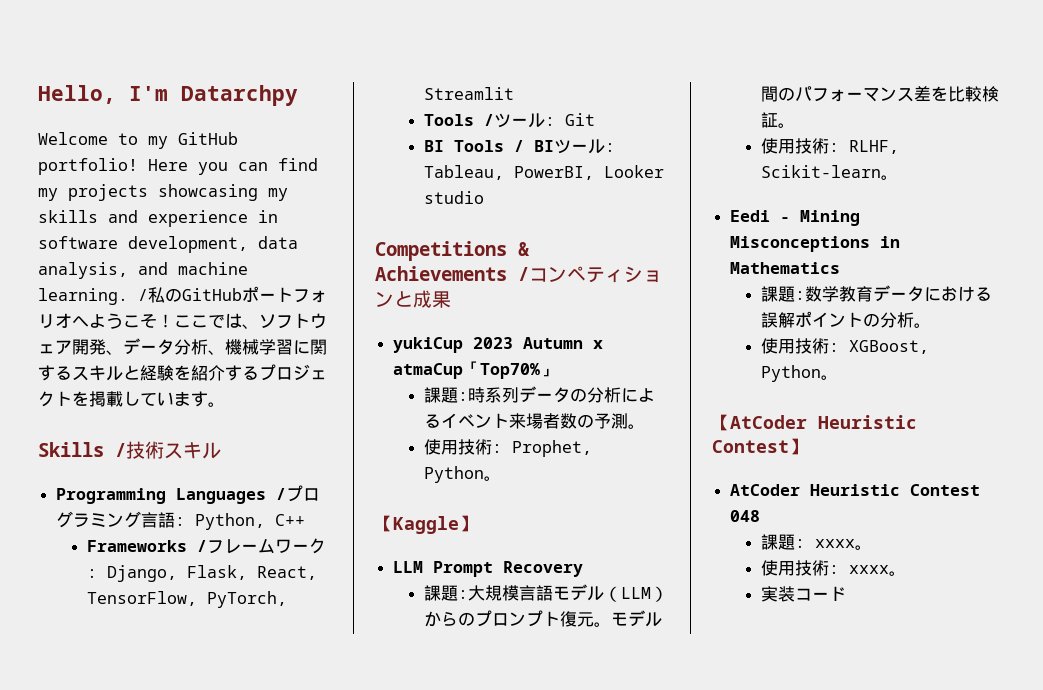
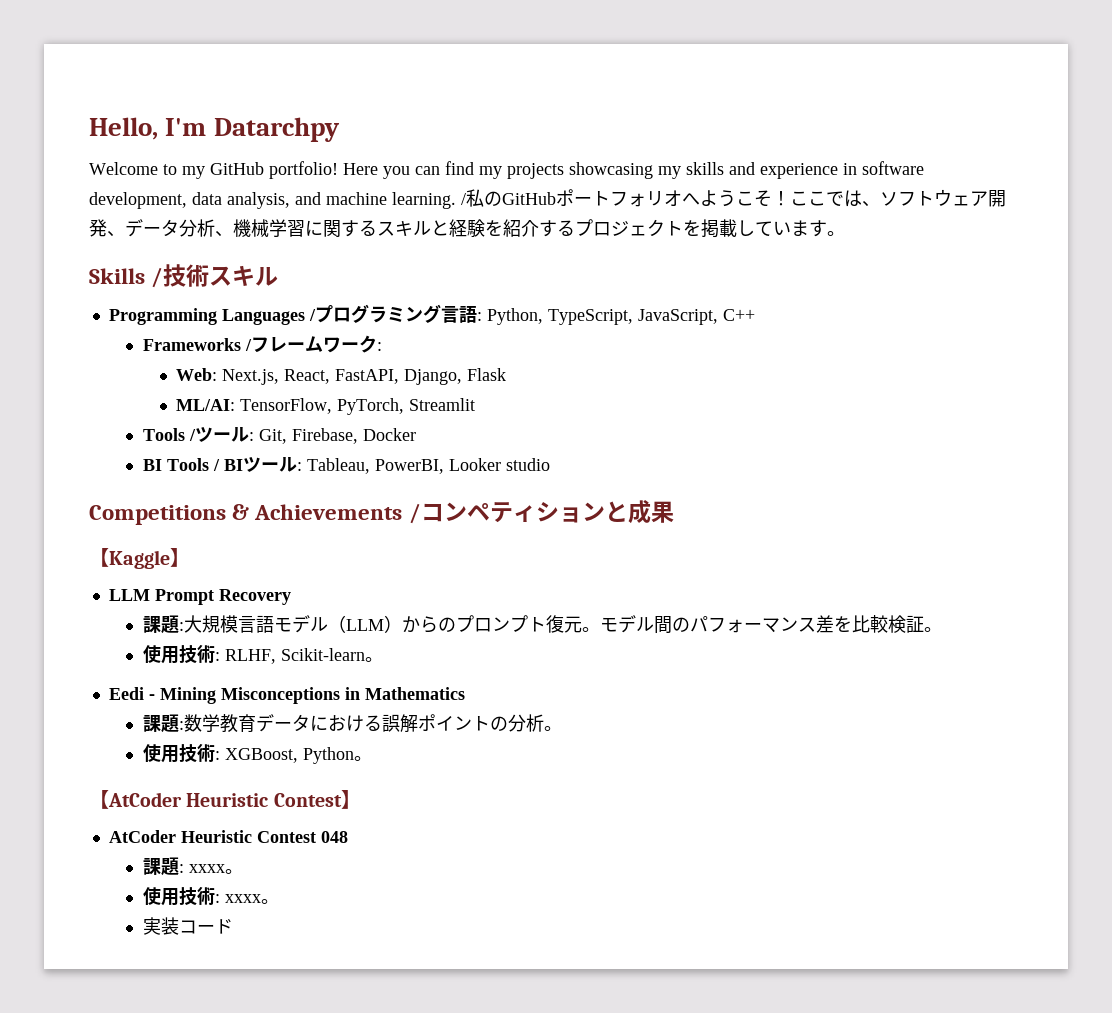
- Programming Languages /プログラミング言語: Python, C++
+ Programming Languages /プログラミング言語: Python, TypeScript, JavaScript, C++
- Frameworks /フレームワーク: Django, Flask, React, TensorFlow, PyTorch, Streamlit
+ Frameworks /フレームワーク:
+ Web: Next.js, React, FastAPI, Django, Flask
+ ML/AI: TensorFlow, PyTorch, Streamlit
- Tools /ツール: Git
+ Tools /ツール: Git, Firebase, Docker
- yukiCup 2023 Autumn x atmaCup「Top70%」
- 課題:時系列データの分析によるイベント来場者数の予測。
- 使用技術: Prophet, Python。

